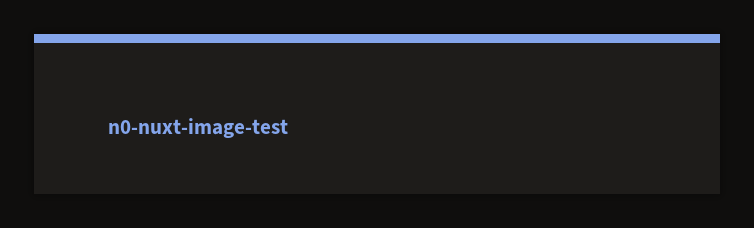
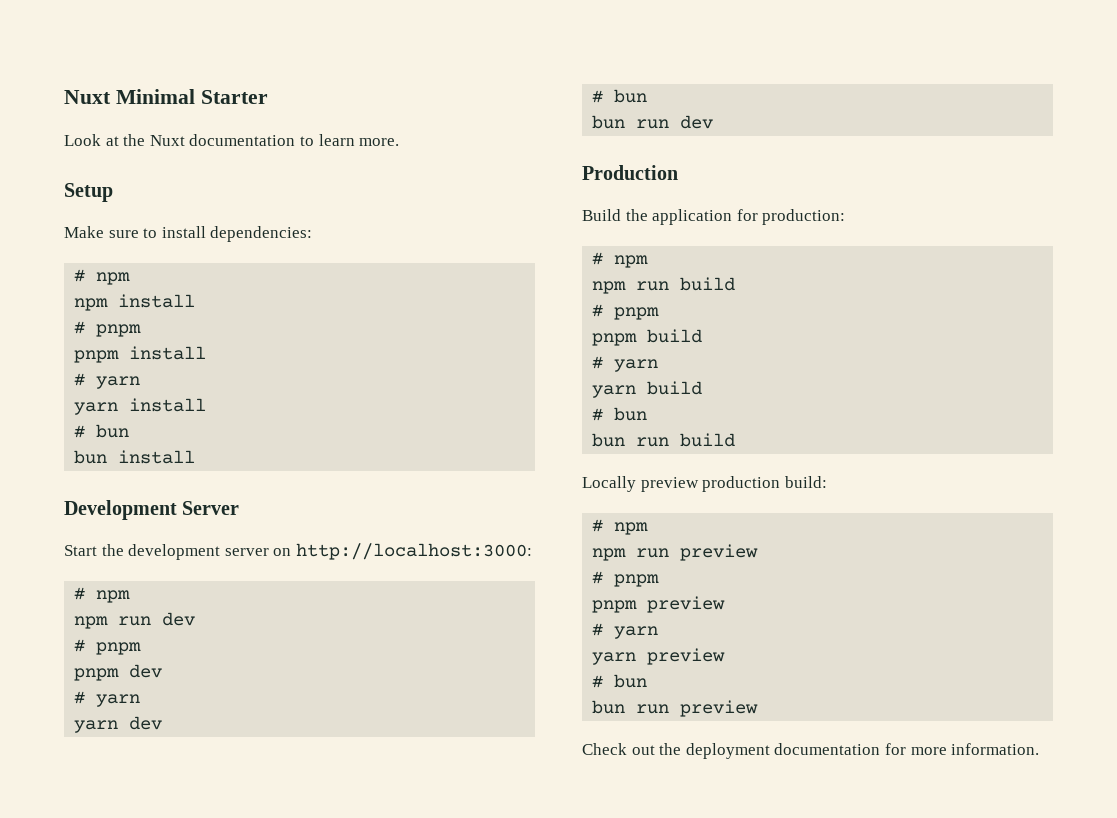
- n0-nuxt-image-test
+ Nuxt Minimal Starter
+ Look at the Nuxt documentation to learn more.
+ Setup
+ Make sure to install dependencies:
+ # npm
+ npm install
+ # pnpm
+ pnpm install
+ # yarn
+ yarn install
+ # bun
+ bun install
+ Development Server
+ Start the development server on http://localhost:3000:
+ # npm
+ npm run dev
+ # pnpm
+ pnpm dev
+ # yarn
+ yarn dev
+ # bun
+ bun run dev
+ Production
+ Build the application for production:
+ # npm
+ npm run build
+ # pnpm
+ pnpm build
+ # yarn
+ yarn build
+ # bun
+ bun run build
+ Locally preview production build:
+ # npm
+ npm run preview
+ # pnpm
+ pnpm preview
+ # yarn
+ yarn preview
+ # bun
+ bun run preview
+ Check out the deployment documentation for more information.

